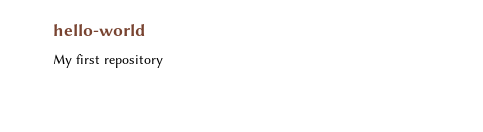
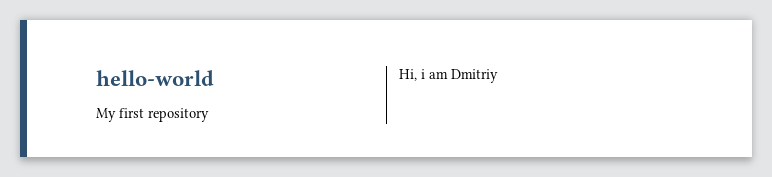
+ Hi, i am Dmitriy

